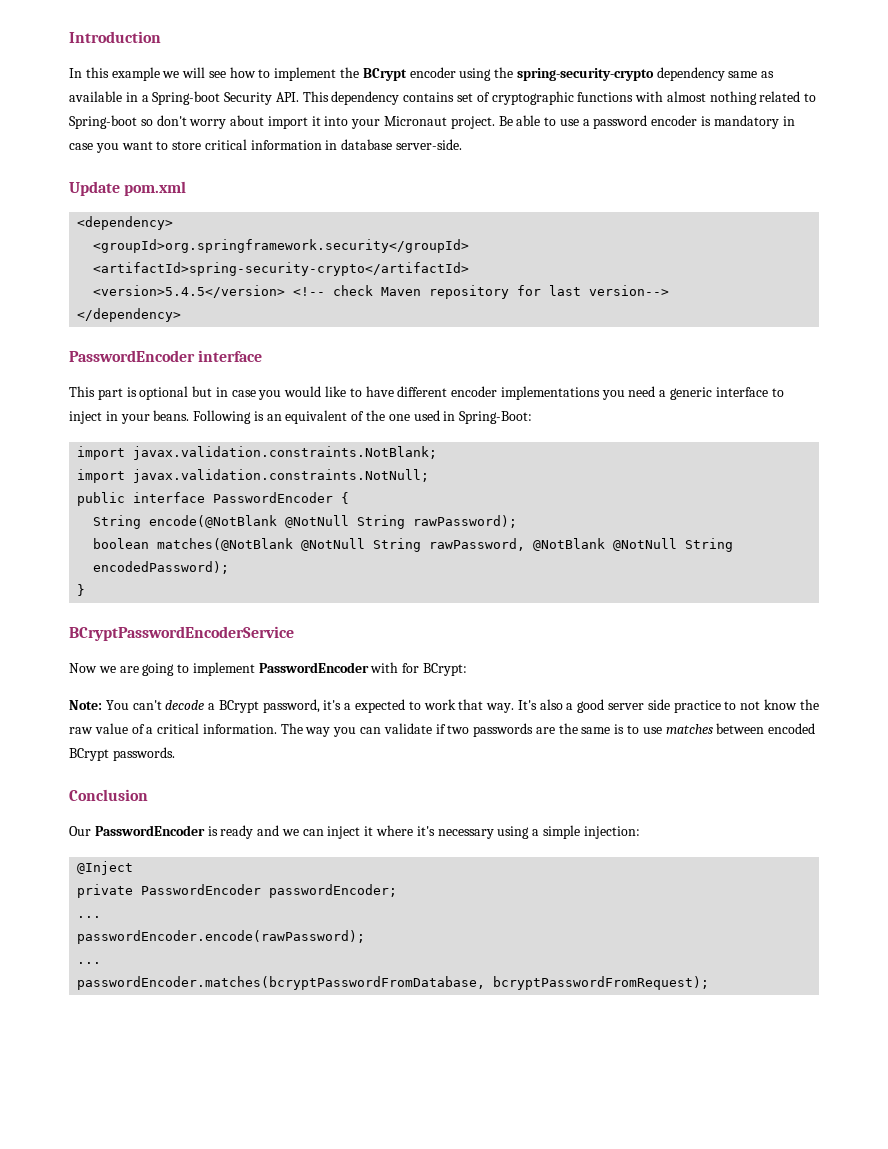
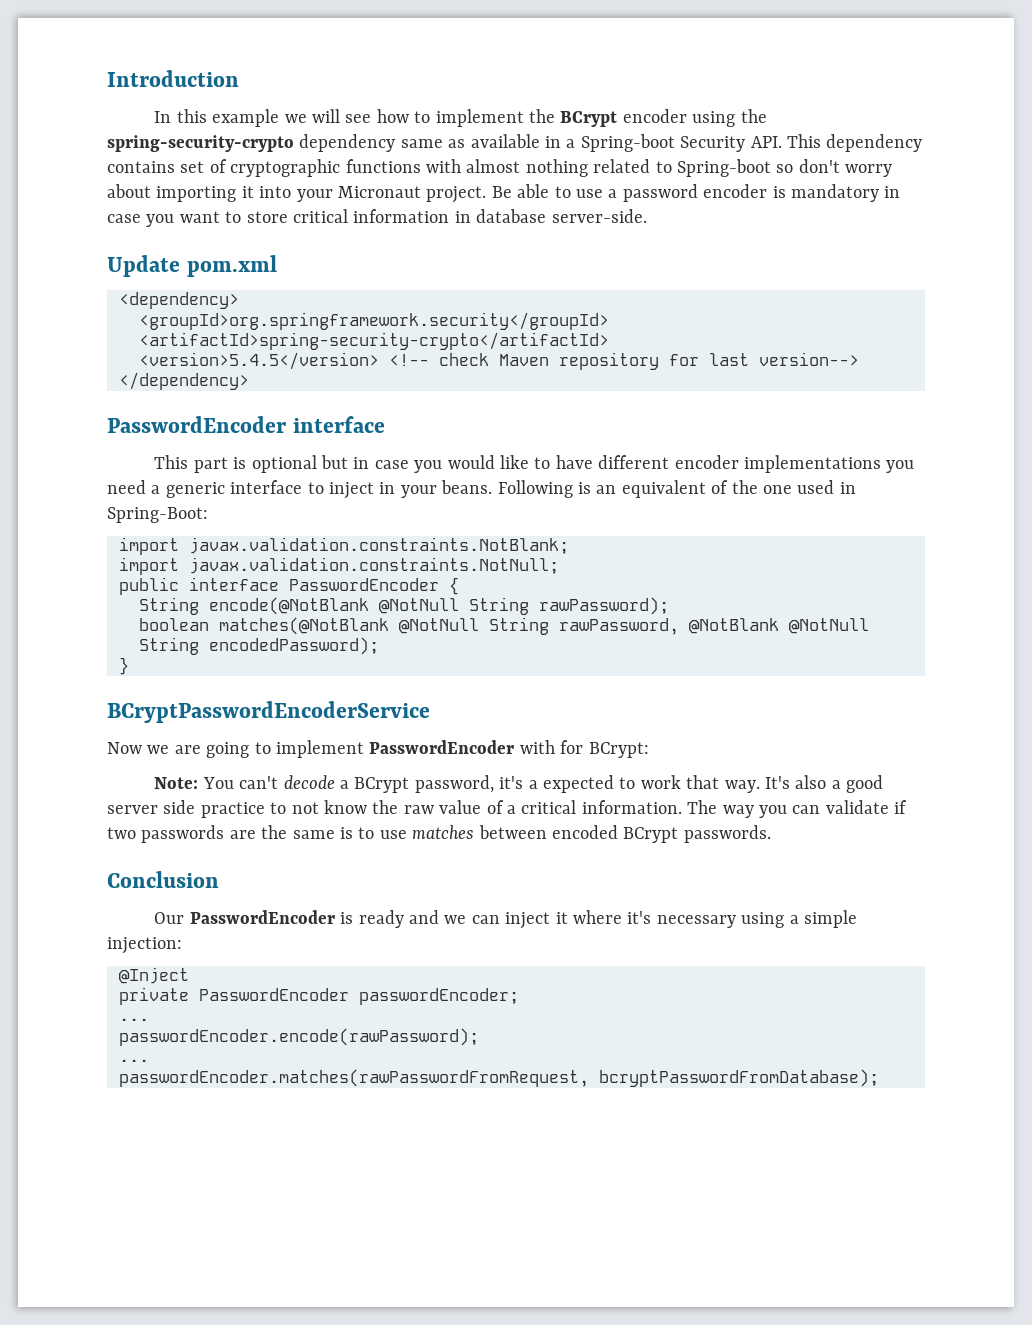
- In this example we will see how to implement the BCrypt encoder using the spring-security-crypto dependency same as available in a Spring-boot Security API. This dependency contains set of cryptographic functions with almost nothing related to Spring-boot so don't worry about import it into your Micronaut project.
+ In this example we will see how to implement the BCrypt encoder using the spring-security-crypto dependency same as available in a Spring-boot Security API. This dependency contains set of cryptographic functions with almost nothing related to Spring-boot so don't worry about importing it into your Micronaut project.
- passwordEncoder.matches(bcryptPasswordFromDatabase, bcryptPasswordFromRequest);
+ passwordEncoder.matches(rawPasswordFromRequest, bcryptPasswordFromDatabase);

